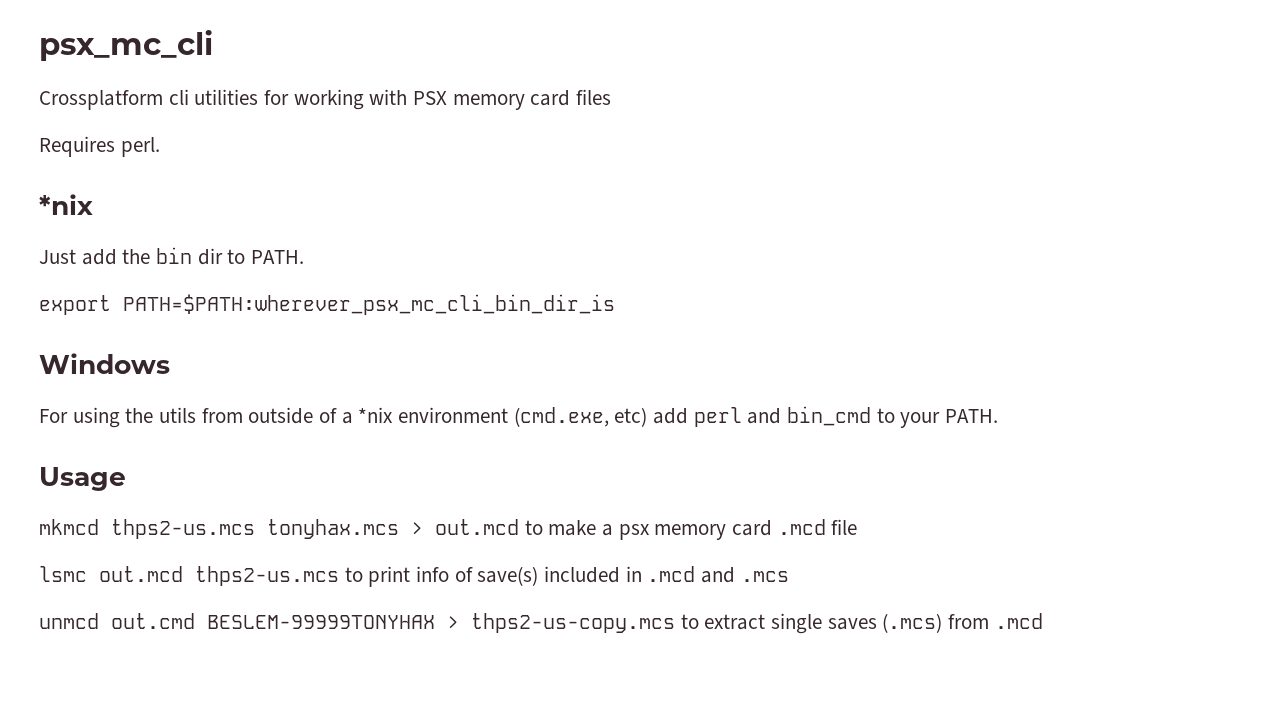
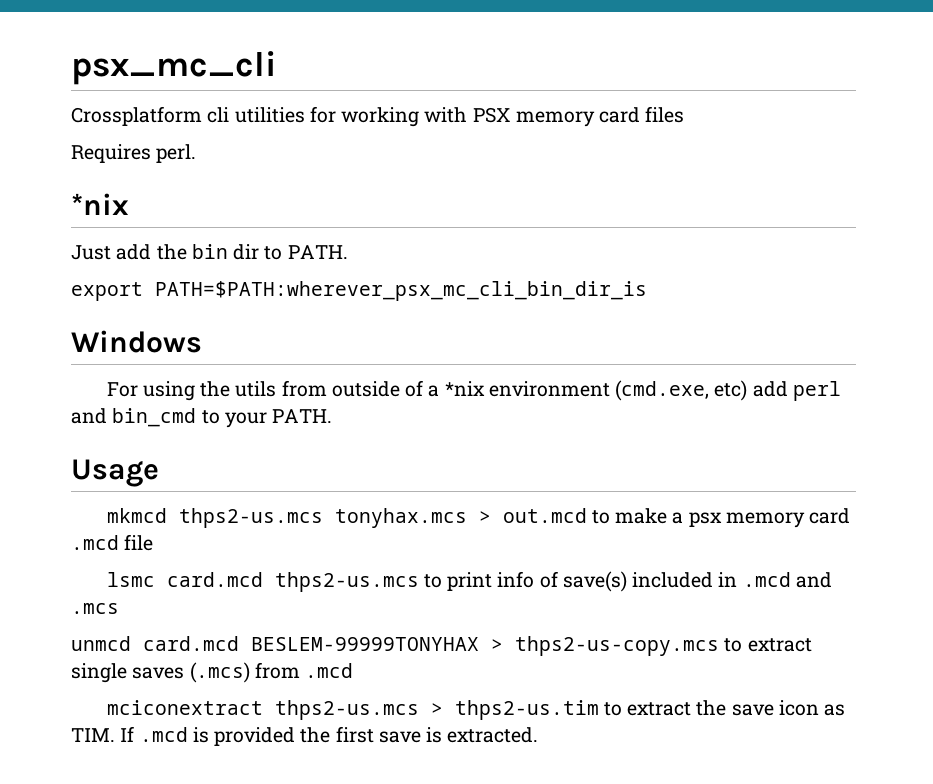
- lsmc out.mcd thps2-us.mcs to print info of save(s) included in .mcd and .mcs
+ lsmc card.mcd thps2-us.mcs to print info of save(s) included in .mcd and .mcs
- unmcd out.cmd BESLEM-99999TONYHAX > thps2-us-copy.mcs to extract single saves (.mcs) from .mcd
+ unmcd card.mcd BESLEM-99999TONYHAX > thps2-us-copy.mcs to extract single saves (.mcs) from .mcd
+ mciconextract thps2-us.mcs > thps2-us.tim to extract the save icon as TIM. If .mcd is provided the first save is extracted.

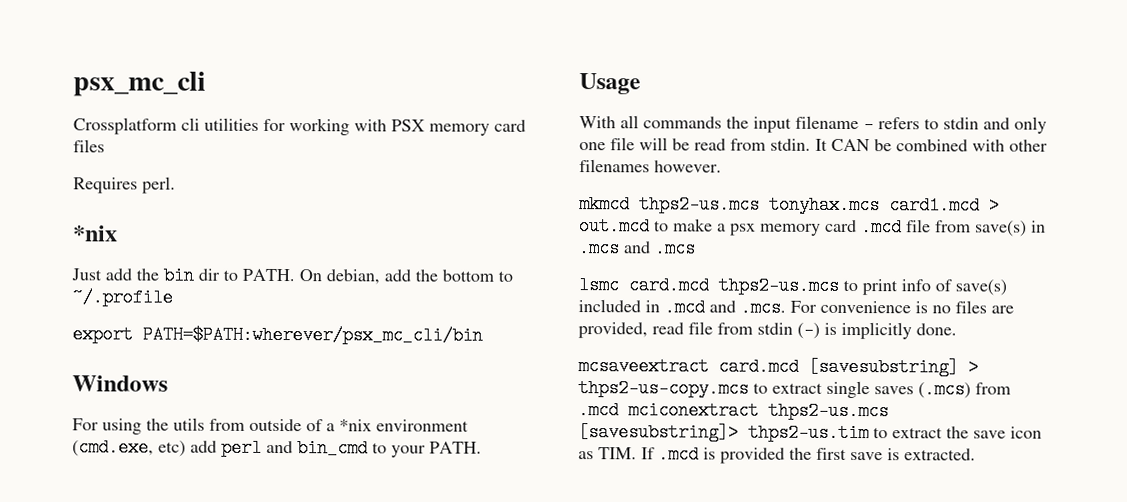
+ On debian, add the bottom to ~/.profile
- export PATH=$PATH:wherever_psx_mc_cli_bin_dir_is
+ export PATH=$PATH:wherever/psx_mc_cli/bin
+ With all commands the input filename - refers to stdin and only one file will be read from stdin. It CAN be combined with other filenames however.
- mkmcd thps2-us.mcs tonyhax.mcs > out.mcd to make a psx memory card .mcd file
+ mkmcd thps2-us.mcs tonyhax.mcs card1.mcd > out.mcd to make a psx memory card .mcd file from save(s) in .mcs and .mcs
- lsmc card.mcd thps2-us.mcs to print info of save(s) included in .mcd and .mcs
- unmcd card.mcd BESLEM-99999TONYHAX > thps2-us-copy.mcs to extract single saves (.mcs) from .mcd
- mciconextract thps2-us.mcs > thps2-us.tim to extract the save icon as TIM. If .mcd is provided the first save is extracted.
+ lsmc card.mcd thps2-us.mcs to print info of save(s) included in .mcd and .mcs. For convenience is no files are provided, read file from stdin (-) is implicitly done.
+ mcsaveextract card.mcd [savesubstring] > thps2-us-copy.mcs to extract single saves (.mcs) from .mcd mciconextract thps2-us.mcs [savesubstring]> thps2-us.tim to extract the save icon as TIM. If .mcd is provided the first save is extracted.

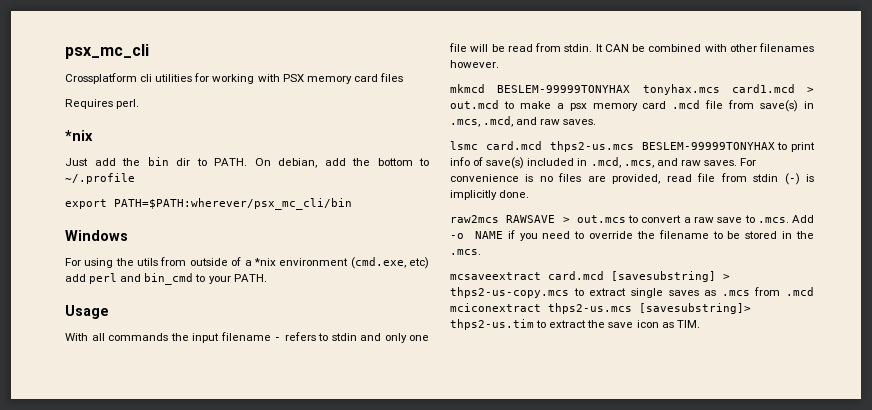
- mkmcd thps2-us.mcs tonyhax.mcs card1.mcd > out.mcd to make a psx memory card .mcd file from save(s) in .mcs and .mcs
+ mkmcd BESLEM-99999TONYHAX tonyhax.mcs card1.mcd > out.mcd to make a psx memory card .mcd file from save(s) in .mcs, .mcd, and raw saves.
- lsmc card.mcd thps2-us.mcs to print info of save(s) included in .mcd and .mcs. For convenience is no files are provided, read file from stdin (-) is implicitly done.
+ lsmc card.mcd thps2-us.mcs BESLEM-99999TONYHAX to print info of save(s) included in .mcd, .mcs, and raw saves. For convenience is no files are provided, read file from stdin (-) is implicitly done.
+ raw2mcs RAWSAVE > out.mcs to convert a raw save to .mcs. Add -o NAME if you need to override the filename to be stored in the .mcs.
- mcsaveextract card.mcd [savesubstring] > thps2-us-copy.mcs to extract single saves (.mcs) from .mcd mciconextract thps2-us.mcs [savesubstring]> thps2-us.tim to extract the save icon as TIM. If .mcd is provided the first save is extracted.
+ mcsaveextract card.mcd [savesubstring] > thps2-us-copy.mcs to extract single saves as .mcs from .mcd mciconextract thps2-us.mcs [savesubstring]> thps2-us.tim to extract the save icon as TIM.

